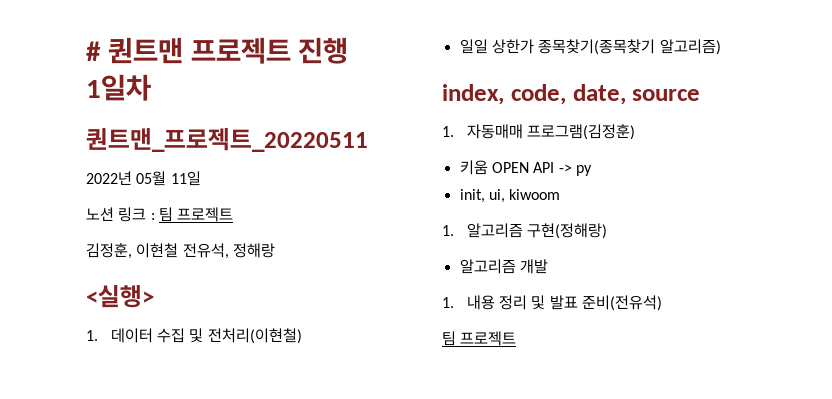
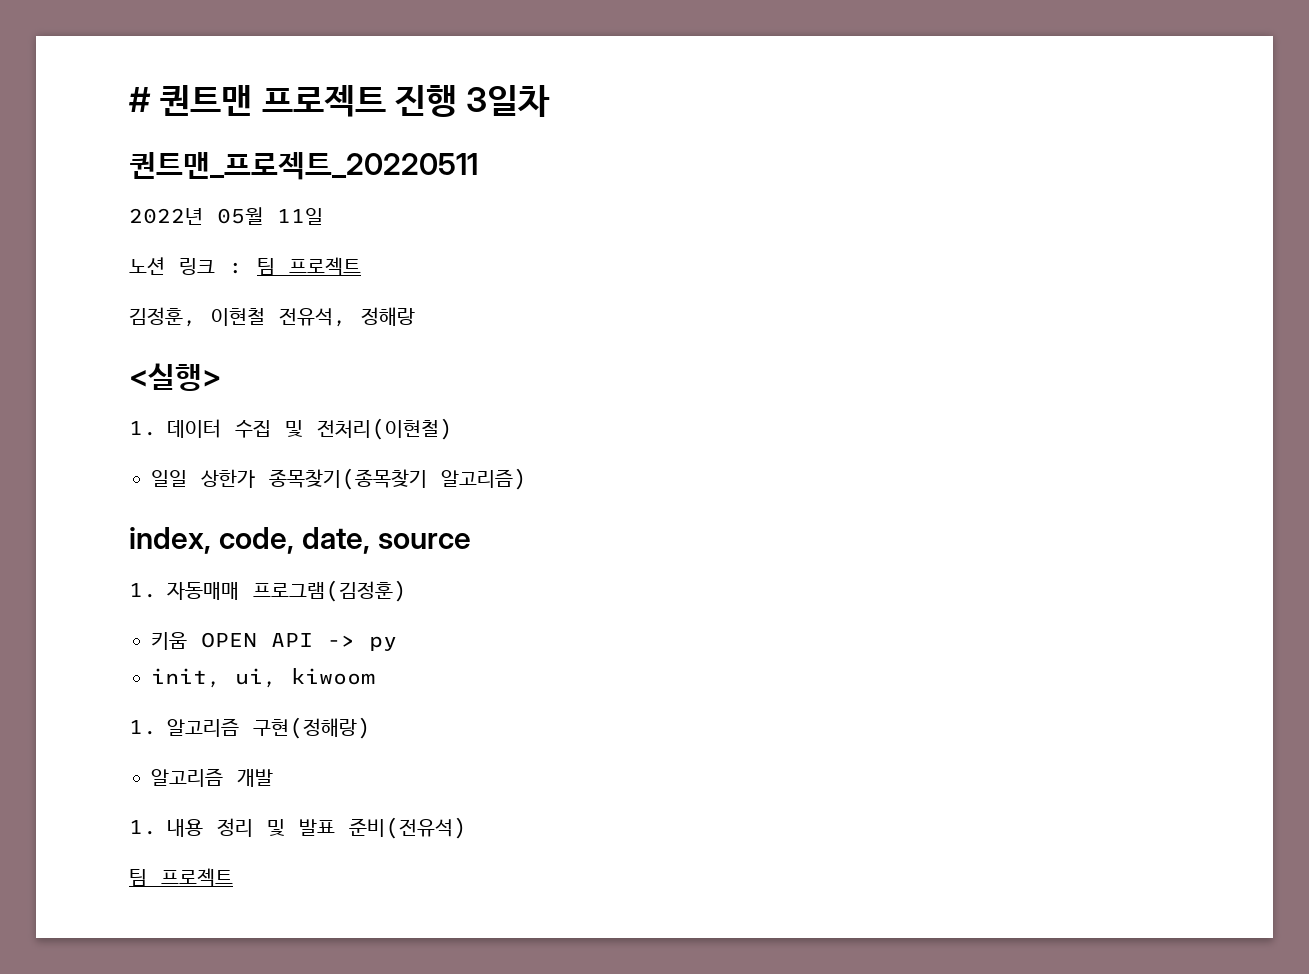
- # 퀀트맨 프로젝트 진행 1일차
+ # 퀀트맨 프로젝트 진행 3일차

